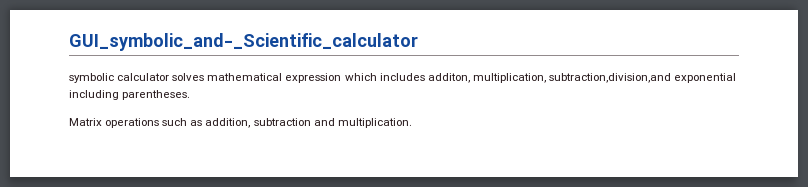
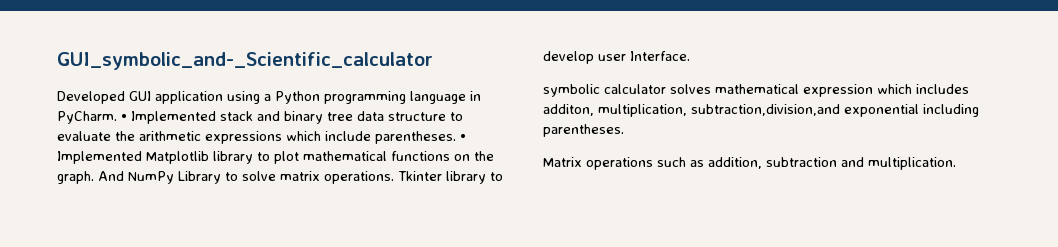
+ Developed GUI application using a Python programming language in PyCharm. • Implemented stack and binary tree data structure to evaluate the arithmetic expressions which include parentheses. • Implemented Matplotlib library to plot mathematical functions on the graph. And NumPy Library to solve matrix operations. Tkinter library to develop user Interface.

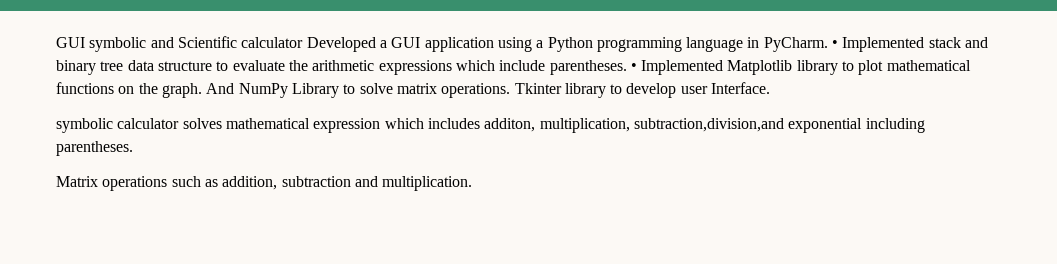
- GUI_symbolic_and-_Scientific_calculator
- Developed GUI application using a Python programming language in PyCharm.
+ GUI symbolic and Scientific calculator Developed a GUI application using a Python programming language in PyCharm.

